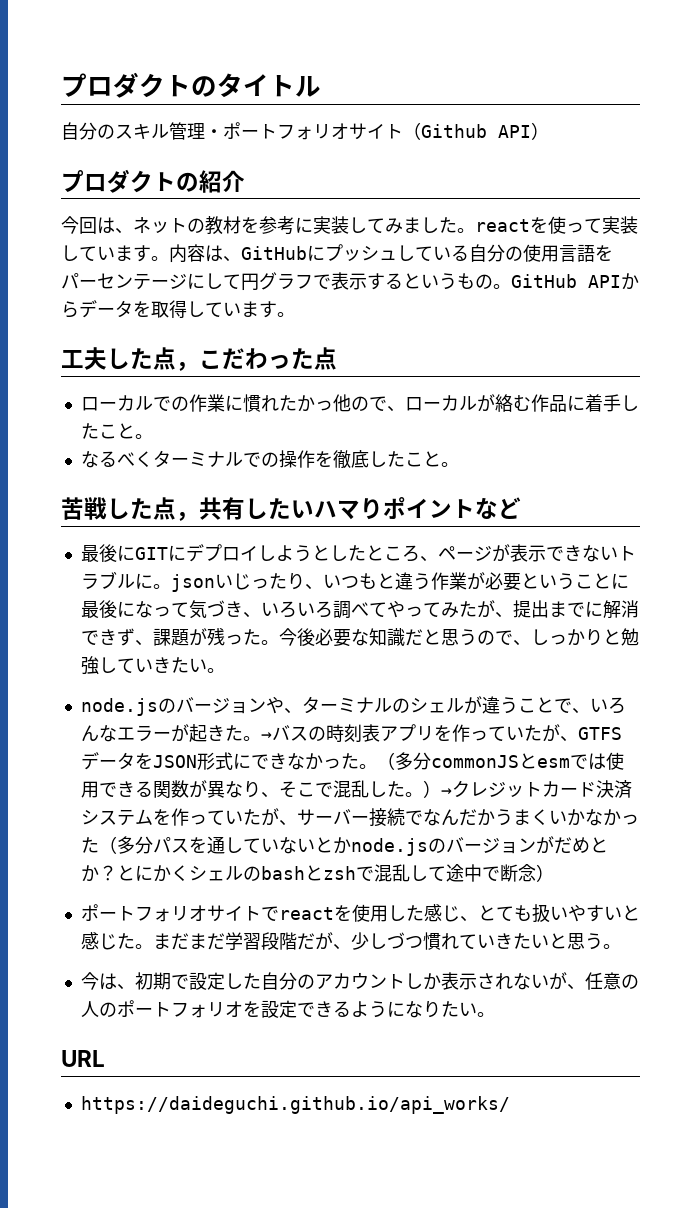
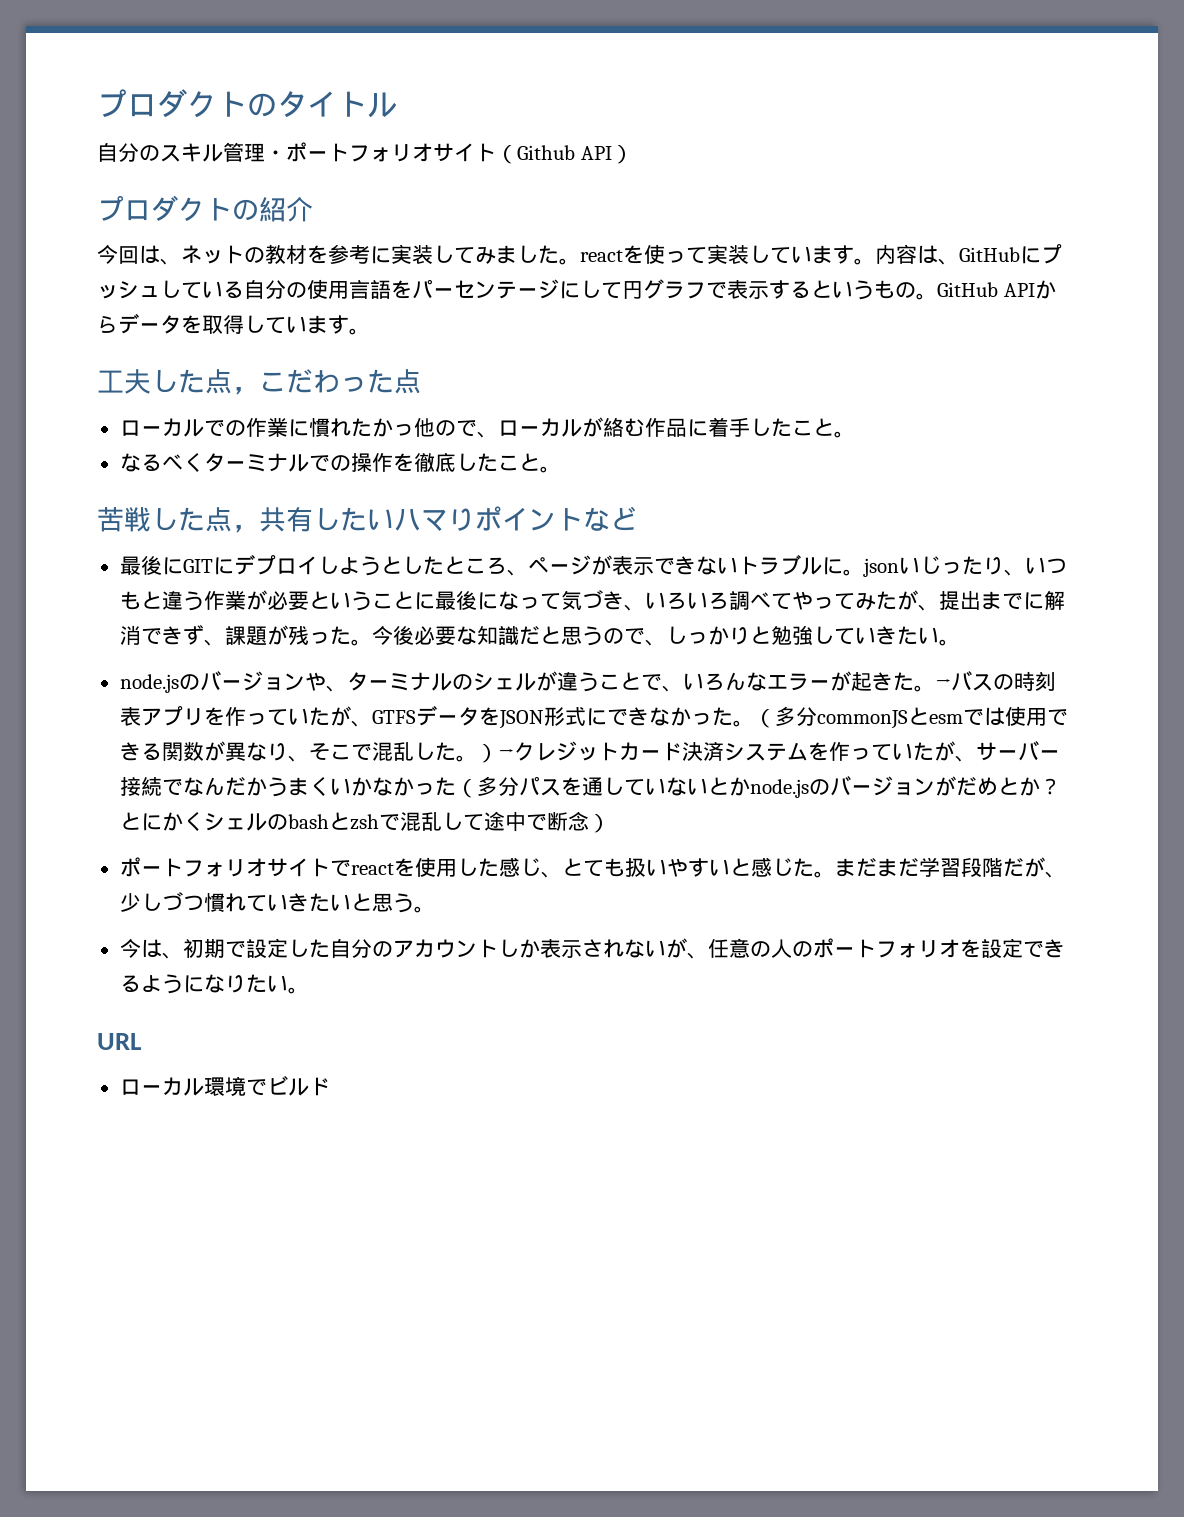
- https://daideguchi.github.io/api_works/
+ ローカル環境でビルド

